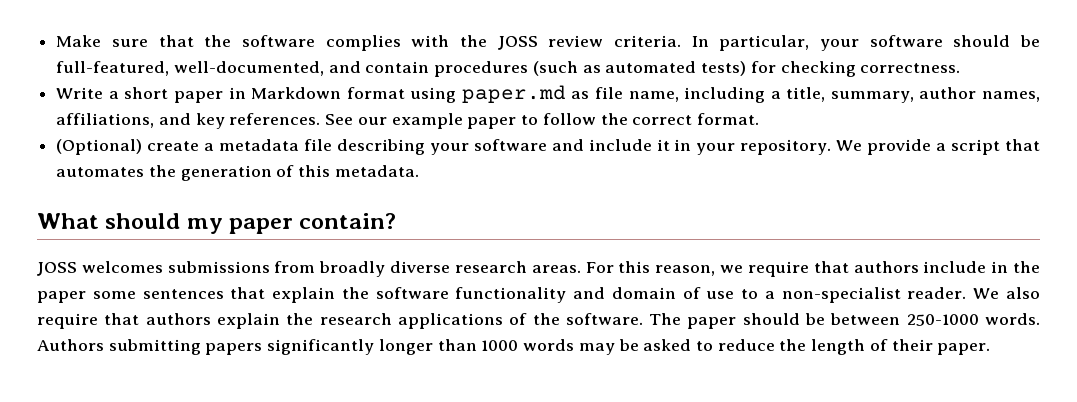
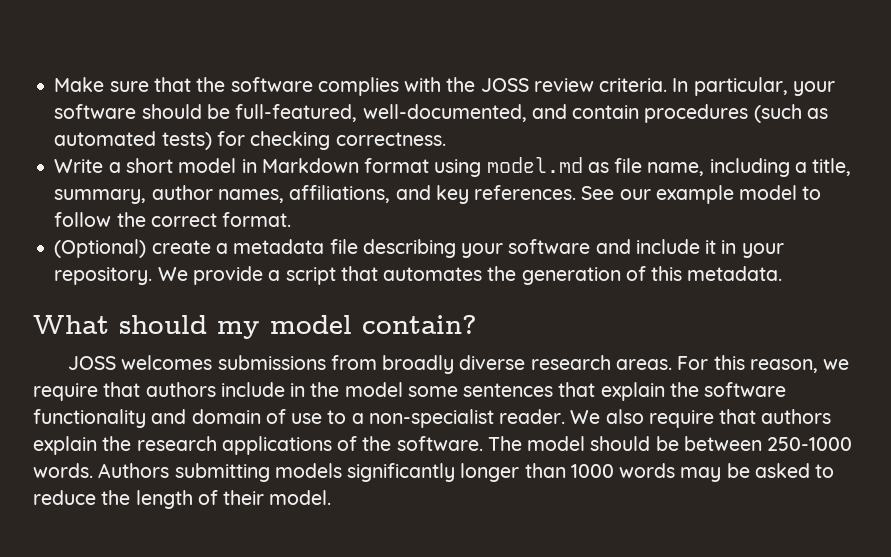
- Write a short paper in Markdown format using paper.md as file name, including a title, summary, author names, affiliations, and key references.
+ Write a short model in Markdown format using model.md as file name, including a title, summary, author names, affiliations, and key references.
- See our example paper to follow the correct format.
+ See our example model to follow the correct format.
- What should my paper contain?
+ What should my model contain?
- For this reason, we require that authors include in the paper some sentences that explain the software functionality and domain of use to a non-specialist reader.
+ For this reason, we require that authors include in the model some sentences that explain the software functionality and domain of use to a non-specialist reader.
- The paper should be between 250-1000 words.
+ The model should be between 250-1000 words.
- Authors submitting papers significantly longer than 1000 words may be asked to reduce the length of their paper.
+ Authors submitting models significantly longer than 1000 words may be asked to reduce the length of their model.

